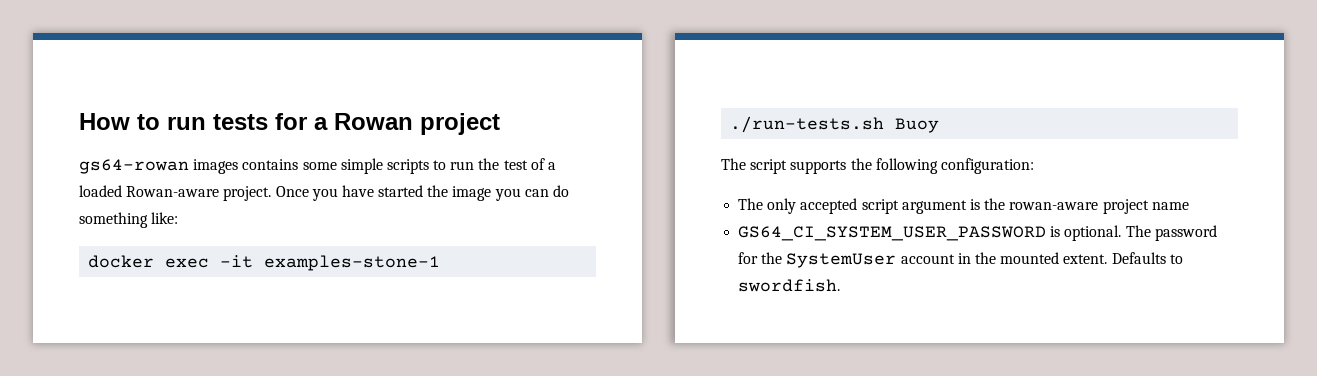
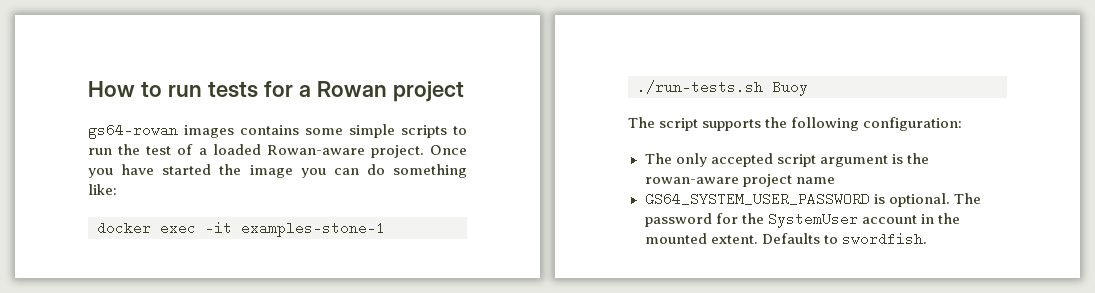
- GS64_CI_SYSTEM_USER_PASSWORD is optional.
+ GS64_SYSTEM_USER_PASSWORD is optional.

